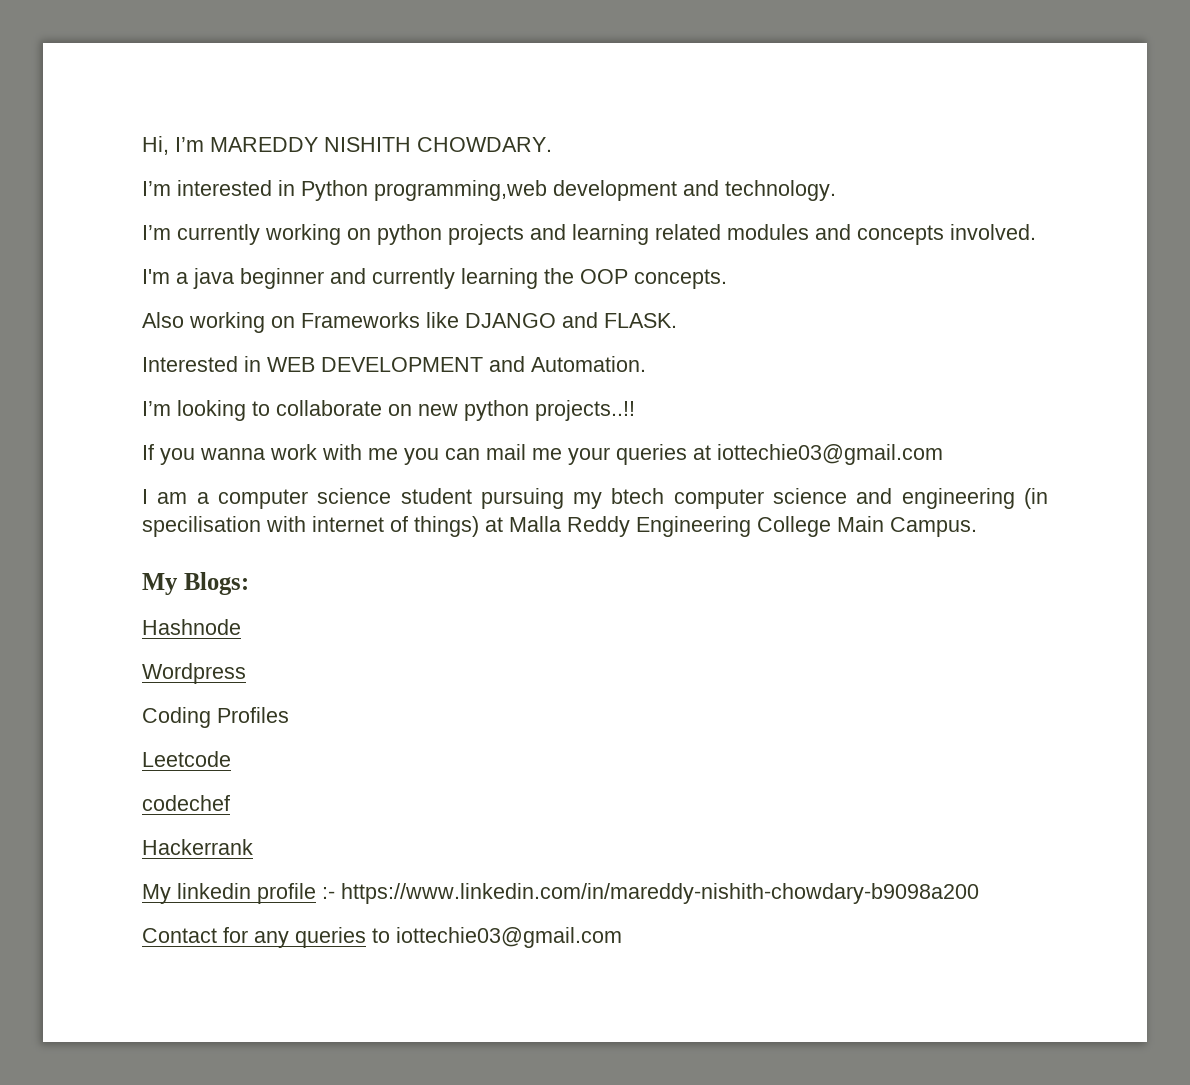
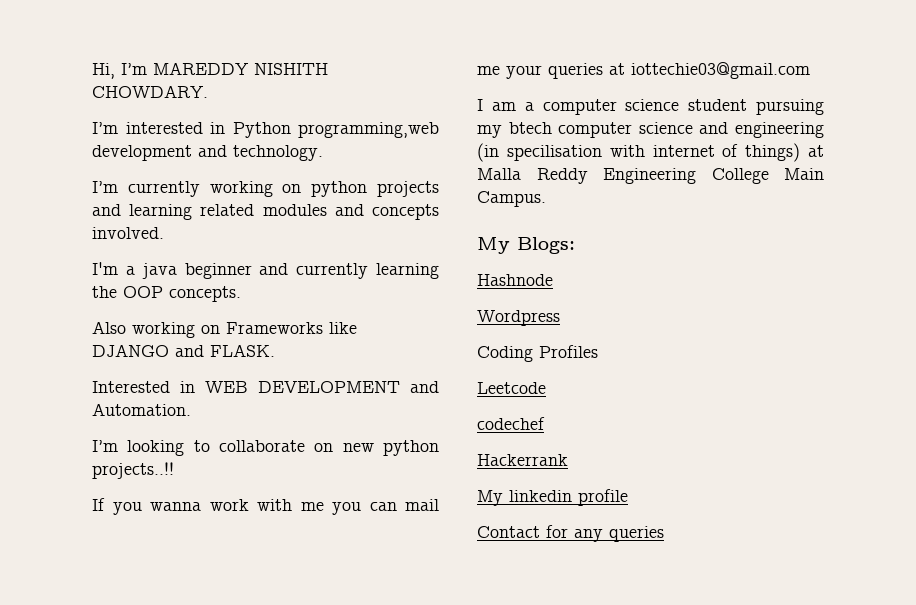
- My linkedin profile :- https://www.linkedin.com/in/mareddy-nishith-chowdary-b9098a200
+ My linkedin profile
- Contact for any queries to iottechie03@gmail.com
+ Contact for any queries

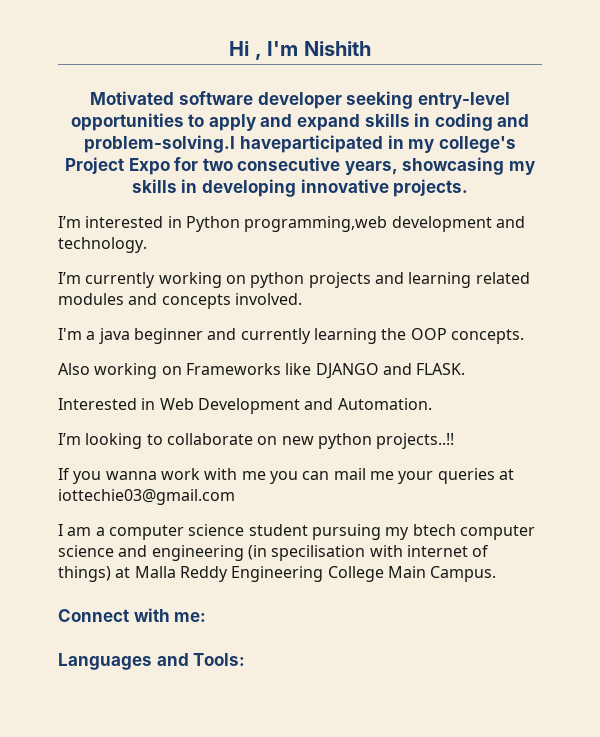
- Hi, I’m MAREDDY NISHITH CHOWDARY.
+ Hi , I'm Nishith
+ Motivated software developer seeking entry-level opportunities to apply and expand skills in coding and problem-solving.I haveparticipated in my college's Project Expo for two consecutive years, showcasing my skills in developing innovative projects.
- Interested in WEB DEVELOPMENT and Automation.
+ Interested in Web Development and Automation.
- My Blogs:
- Hashnode
- Wordpress
- Coding Profiles
- Leetcode
- codechef
- Hackerrank
- My linkedin profile
- Contact for any queries
+ Connect with me:
+ Languages and Tools:

